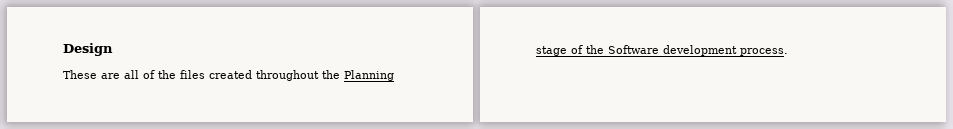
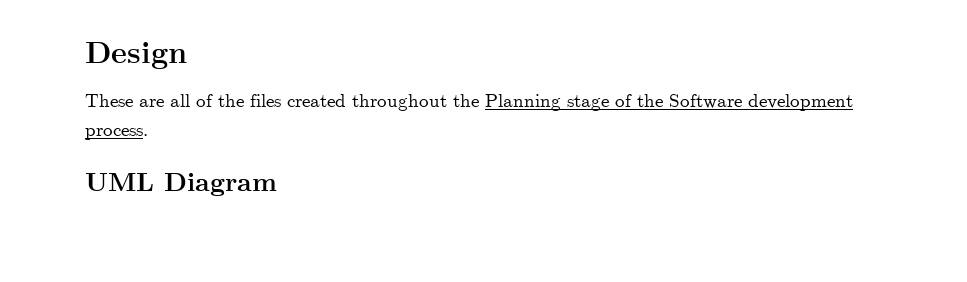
+ UML Diagram

